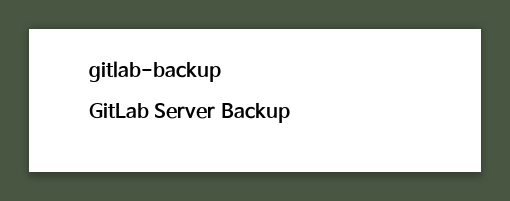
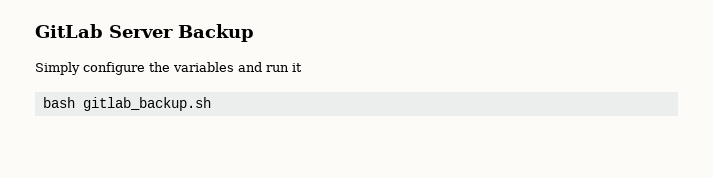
- gitlab-backup
+ Simply configure the variables and run it
+ bash gitlab_backup.sh

